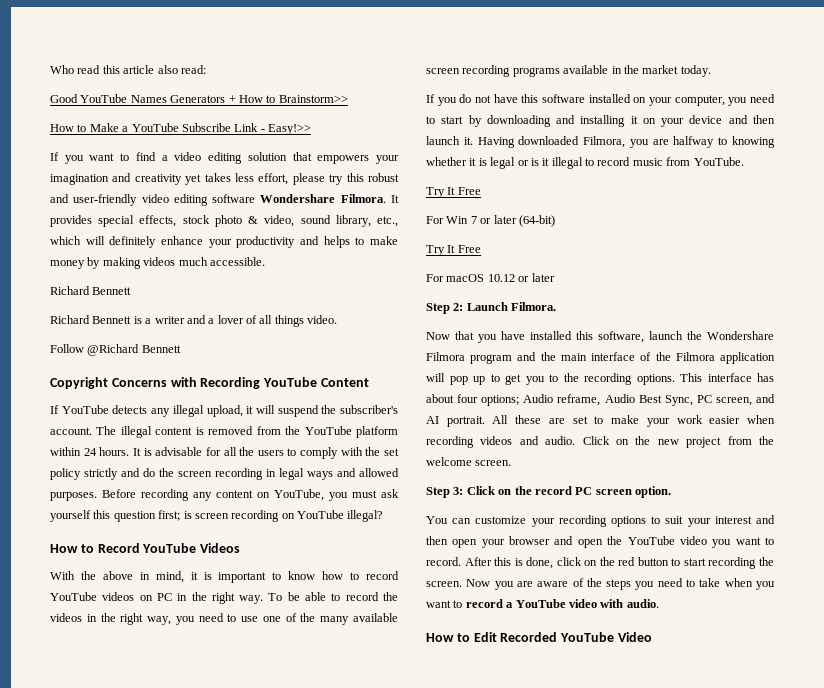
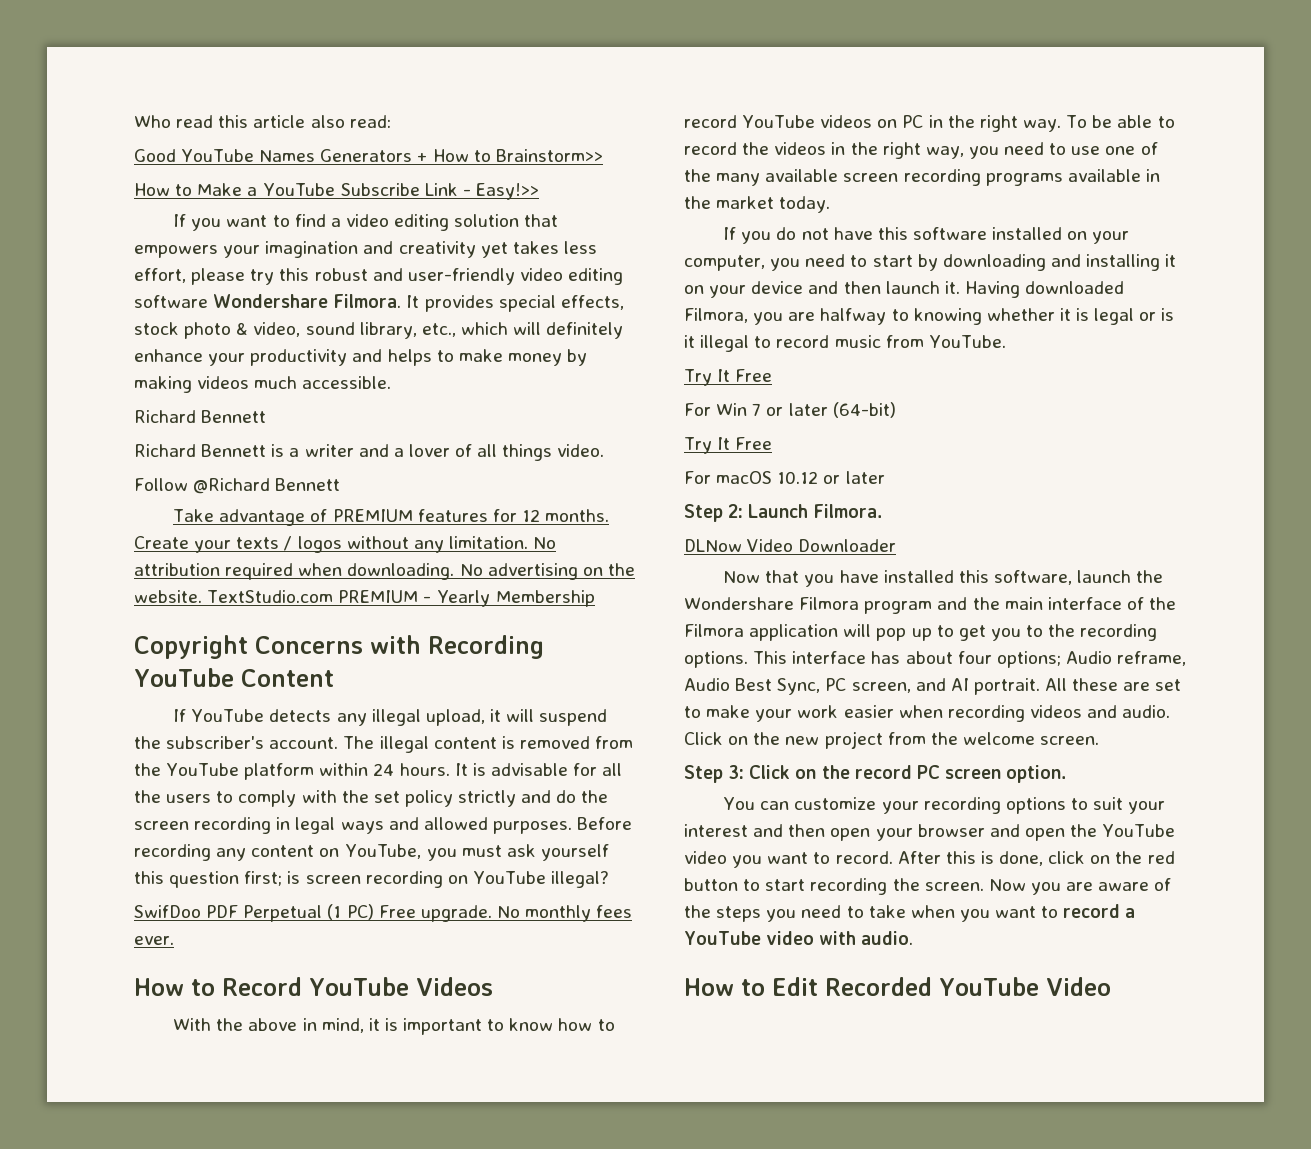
+ Take advantage of PREMIUM features for 12 months. Create your texts / logos without any limitation. No attribution required when downloading. No advertising on the website. TextStudio.com PREMIUM - Yearly Membership
+ SwifDoo PDF Perpetual (1 PC) Free upgrade. No monthly fees ever.
+ DLNow Video Downloader

